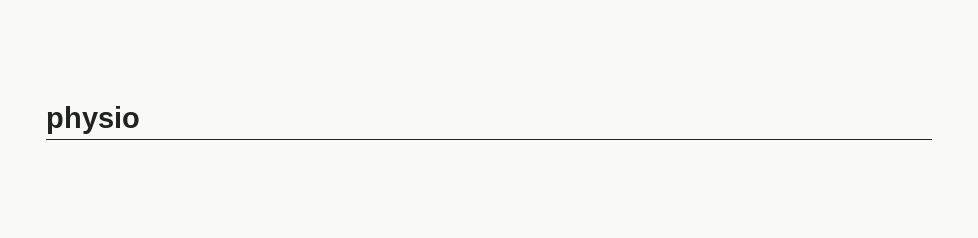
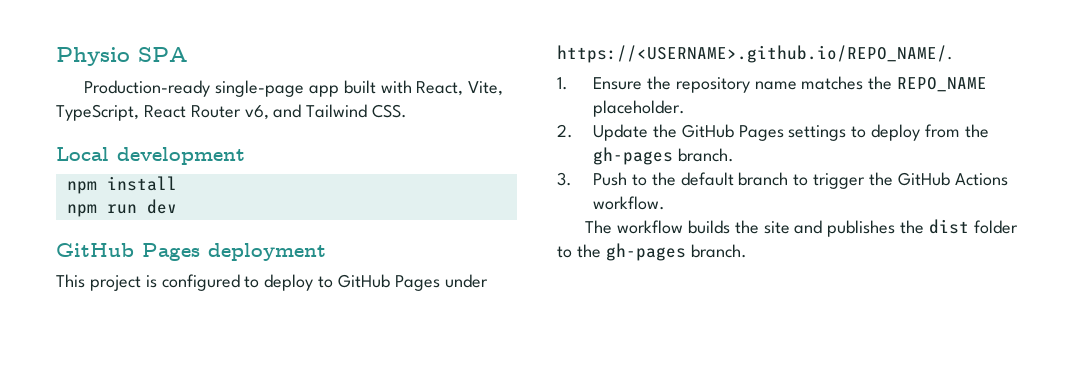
- physio
+ Physio SPA
+ Production-ready single-page app built with React, Vite, TypeScript, React Router v6, and Tailwind CSS.
+ Local development
+ npm install
+ npm run dev
+ GitHub Pages deployment
+ This project is configured to deploy to GitHub Pages under https://<USERNAME>.github.io/REPO_NAME/.
+ 1. Ensure the repository name matches the REPO_NAME placeholder.
+ 2. Update the GitHub Pages settings to deploy from the gh-pages branch.
+ 3. Push to the default branch to trigger the GitHub Actions workflow.
+ The workflow builds the site and publishes the dist folder to the gh-pages branch.

